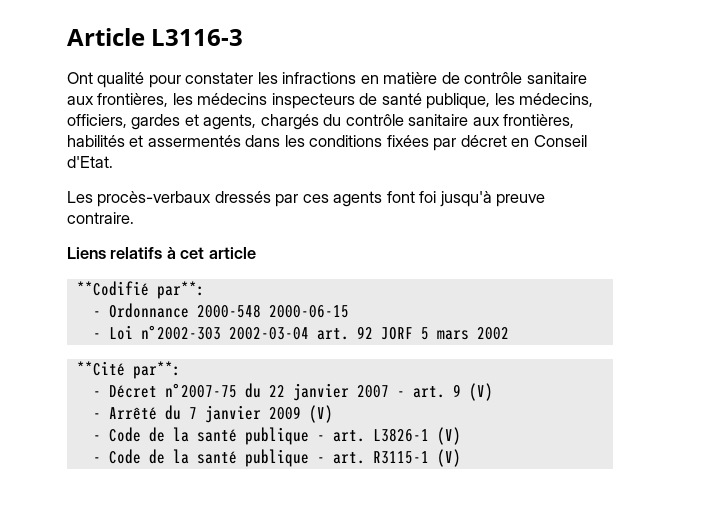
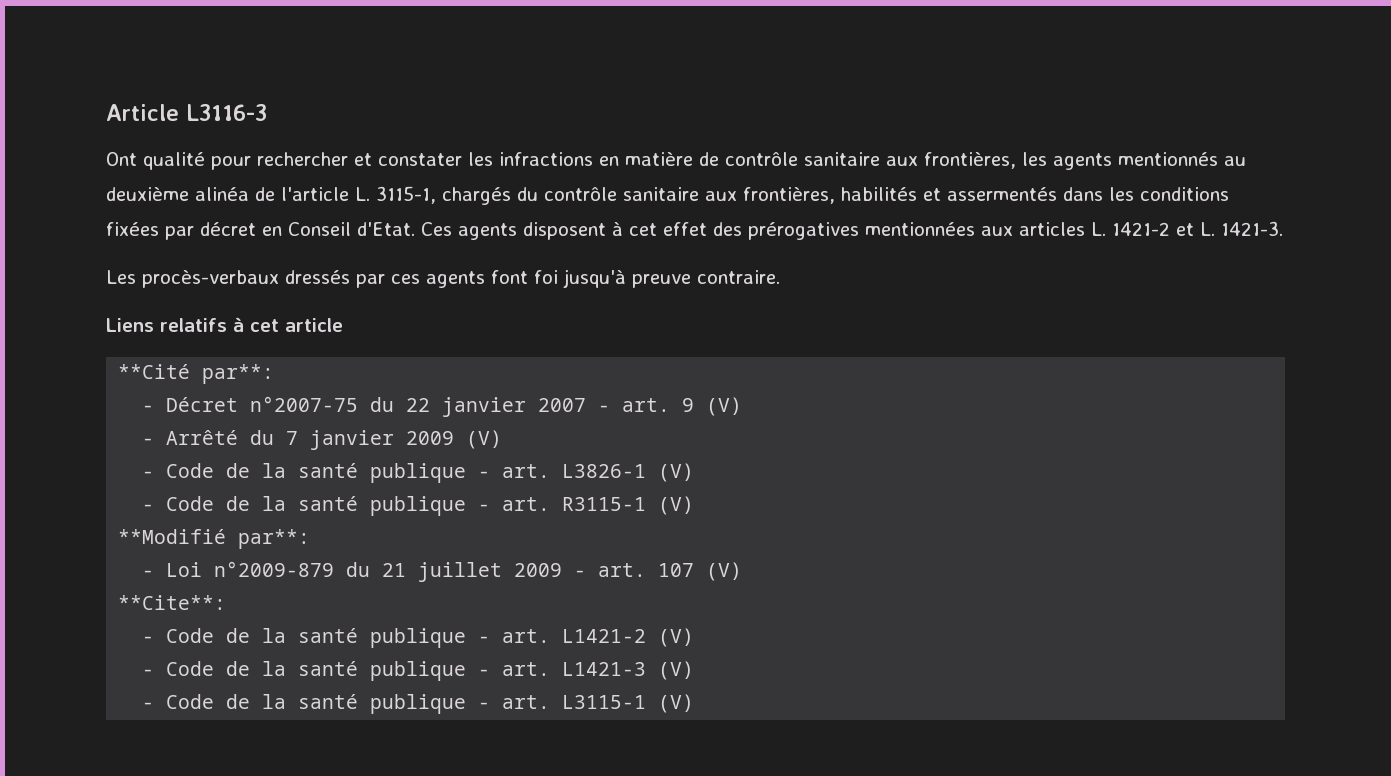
- Ont qualité pour constater les infractions en matière de contrôle sanitaire aux frontières, les médecins inspecteurs de santé publique, les médecins, officiers, gardes et agents, chargés du contrôle sanitaire aux frontières, habilités et assermentés dans les conditions fixées par décret en Conseil d'Etat.
+ Ont qualité pour rechercher et constater les infractions en matière de contrôle sanitaire aux frontières, les agents mentionnés au deuxième alinéa de l'article L. 3115-1, chargés du contrôle sanitaire aux frontières, habilités et assermentés dans les conditions fixées par décret en Conseil d'Etat. Ces agents disposent à cet effet des prérogatives mentionnées aux articles L. 1421-2 et L. 1421-3.
- **Codifié par**:
- - Ordonnance 2000-548 2000-06-15
- - Loi n°2002-303 2002-03-04 art. 92 JORF 5 mars 2002
+ **Modifié par**:
+ - Loi n°2009-879 du 21 juillet 2009 - art. 107 (V)
+ **Cite**:
+ - Code de la santé publique - art. L1421-2 (V)
+ - Code de la santé publique - art. L1421-3 (V)
+ - Code de la santé publique - art. L3115-1 (V)

